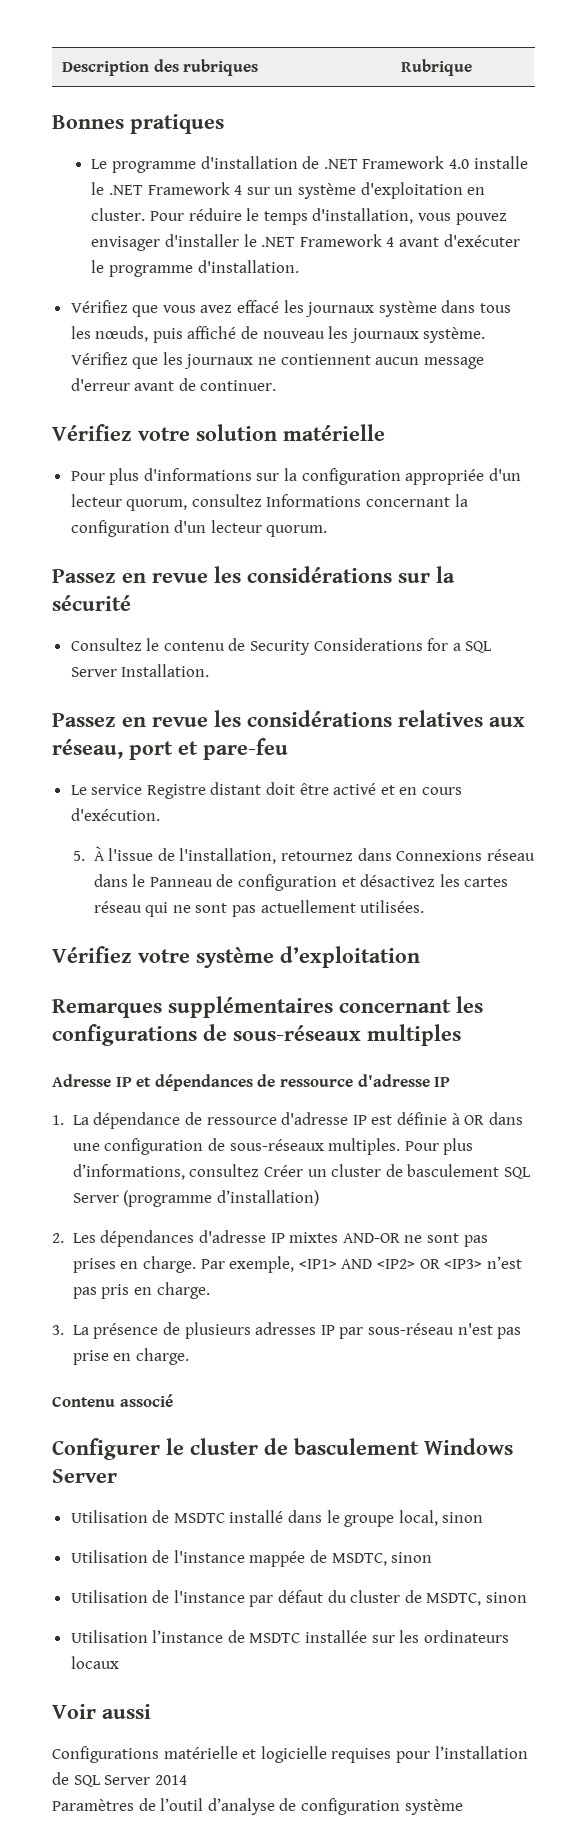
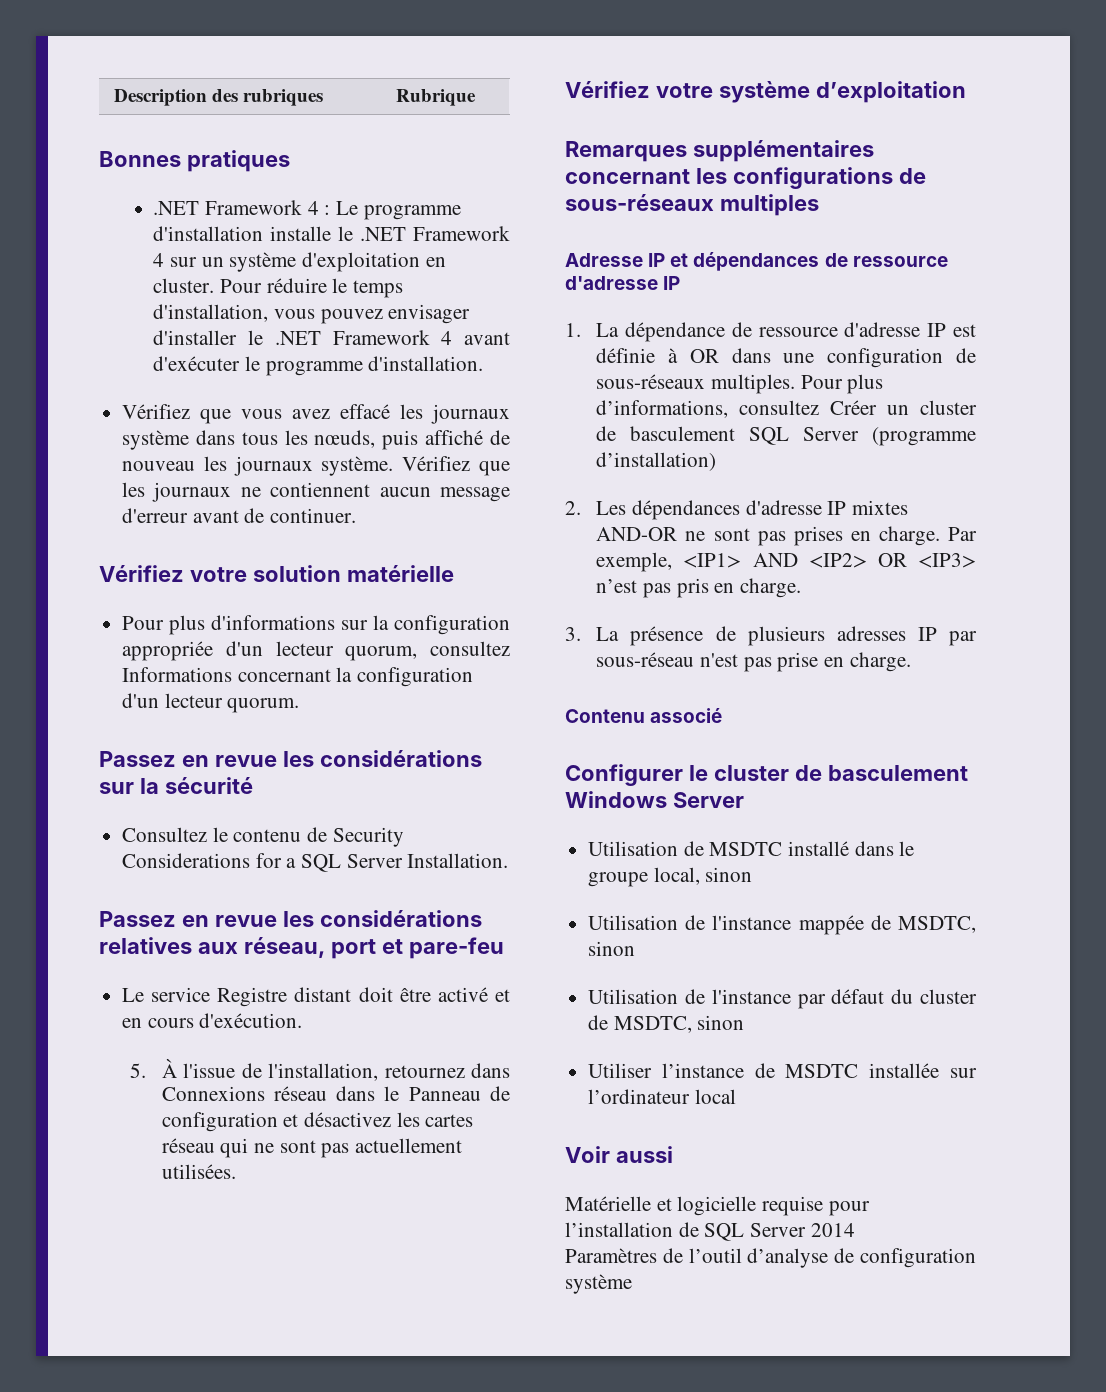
- Le programme d'installation de .NET Framework 4.0 installe le .NET Framework 4 sur un système d'exploitation en cluster.
+ .NET Framework 4 : Le programme d'installation installe le .NET Framework 4 sur un système d'exploitation en cluster.
- Utilisation l’instance de MSDTC installée sur les ordinateurs locaux
+ Utiliser l’instance de MSDTC installée sur l’ordinateur local
- Configurations matérielle et logicielle requises pour l’installation de SQL Server 2014
+ Matérielle et logicielle requise pour l’installation de SQL Server 2014

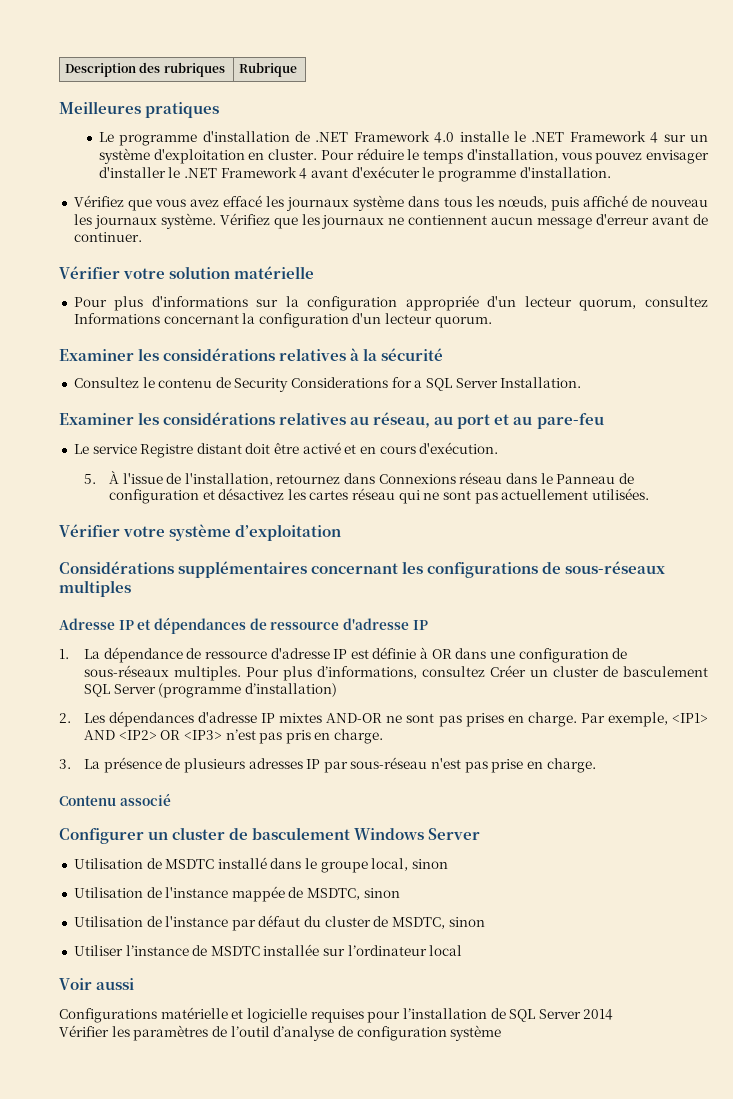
- Bonnes pratiques
+ Meilleures pratiques
- .NET Framework 4 : Le programme d'installation installe le .NET Framework 4 sur un système d'exploitation en cluster.
+ Le programme d'installation de .NET Framework 4.0 installe le .NET Framework 4 sur un système d'exploitation en cluster.
- Vérifiez votre solution matérielle
+ Vérifier votre solution matérielle
- Passez en revue les considérations sur la sécurité
+ Examiner les considérations relatives à la sécurité
- Passez en revue les considérations relatives aux réseau, port et pare-feu
+ Examiner les considérations relatives au réseau, au port et au pare-feu
- Vérifiez votre système d’exploitation
+ Vérifier votre système d’exploitation
- Remarques supplémentaires concernant les configurations de sous-réseaux multiples
+ Considérations supplémentaires concernant les configurations de sous-réseaux multiples
- Configurer le cluster de basculement Windows Server
+ Configurer un cluster de basculement Windows Server
- Matérielle et logicielle requise pour l’installation de SQL Server 2014
+ Configurations matérielle et logicielle requises pour l’installation de SQL Server 2014
- Paramètres de l’outil d’analyse de configuration système
+ Vérifier les paramètres de l’outil d’analyse de configuration système

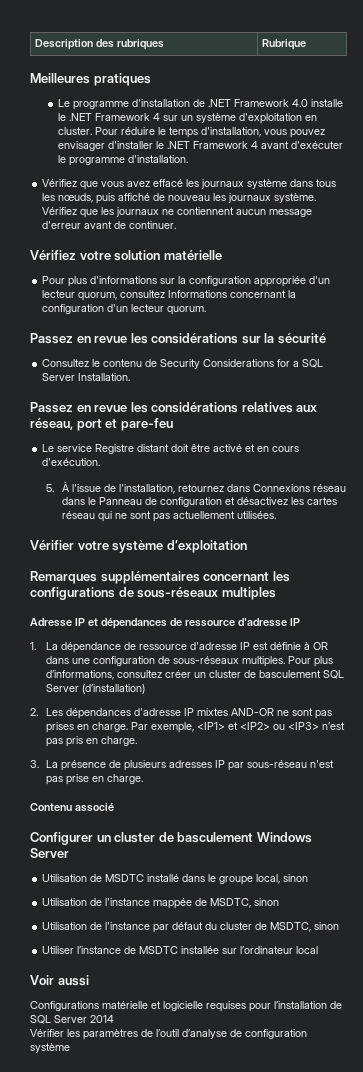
- Vérifier votre solution matérielle
+ Vérifiez votre solution matérielle
- Examiner les considérations relatives à la sécurité
+ Passez en revue les considérations sur la sécurité
- Examiner les considérations relatives au réseau, au port et au pare-feu
+ Passez en revue les considérations relatives aux réseau, port et pare-feu
- Considérations supplémentaires concernant les configurations de sous-réseaux multiples
+ Remarques supplémentaires concernant les configurations de sous-réseaux multiples
- Pour plus d’informations, consultez Créer un cluster de basculement SQL Server (programme d’installation)
+ Pour plus d’informations, consultez créer un cluster de basculement SQL Server (d’installation)
- Par exemple, <IP1> AND <IP2> OR <IP3> n’est pas pris en charge.
+ Par exemple, <IP1> et <IP2> ou <IP3> n’est pas pris en charge.

